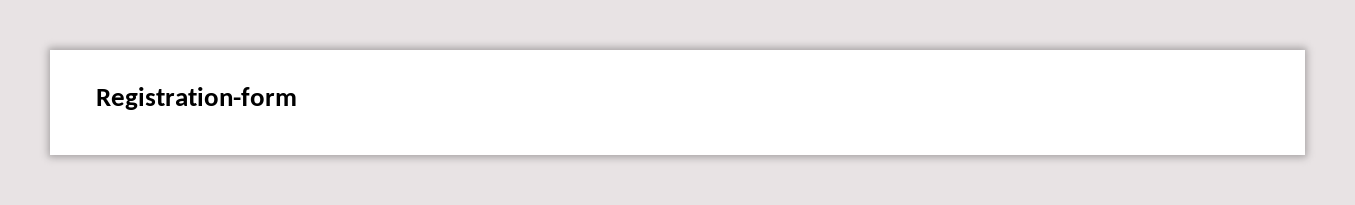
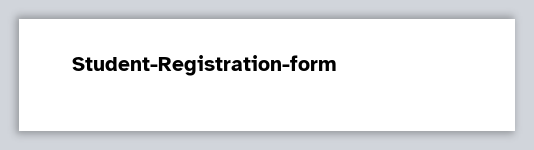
- Registration-form
+ Student-Registration-form

